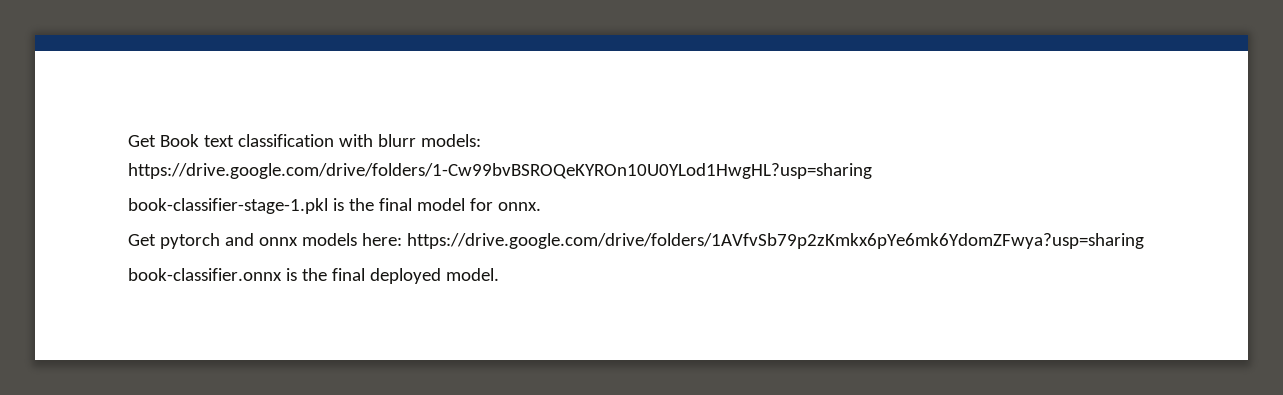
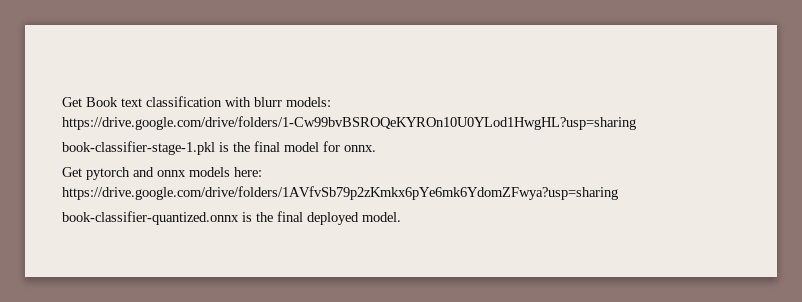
- book-classifier.onnx is the final deployed model.
+ book-classifier-quantized.onnx is the final deployed model.

